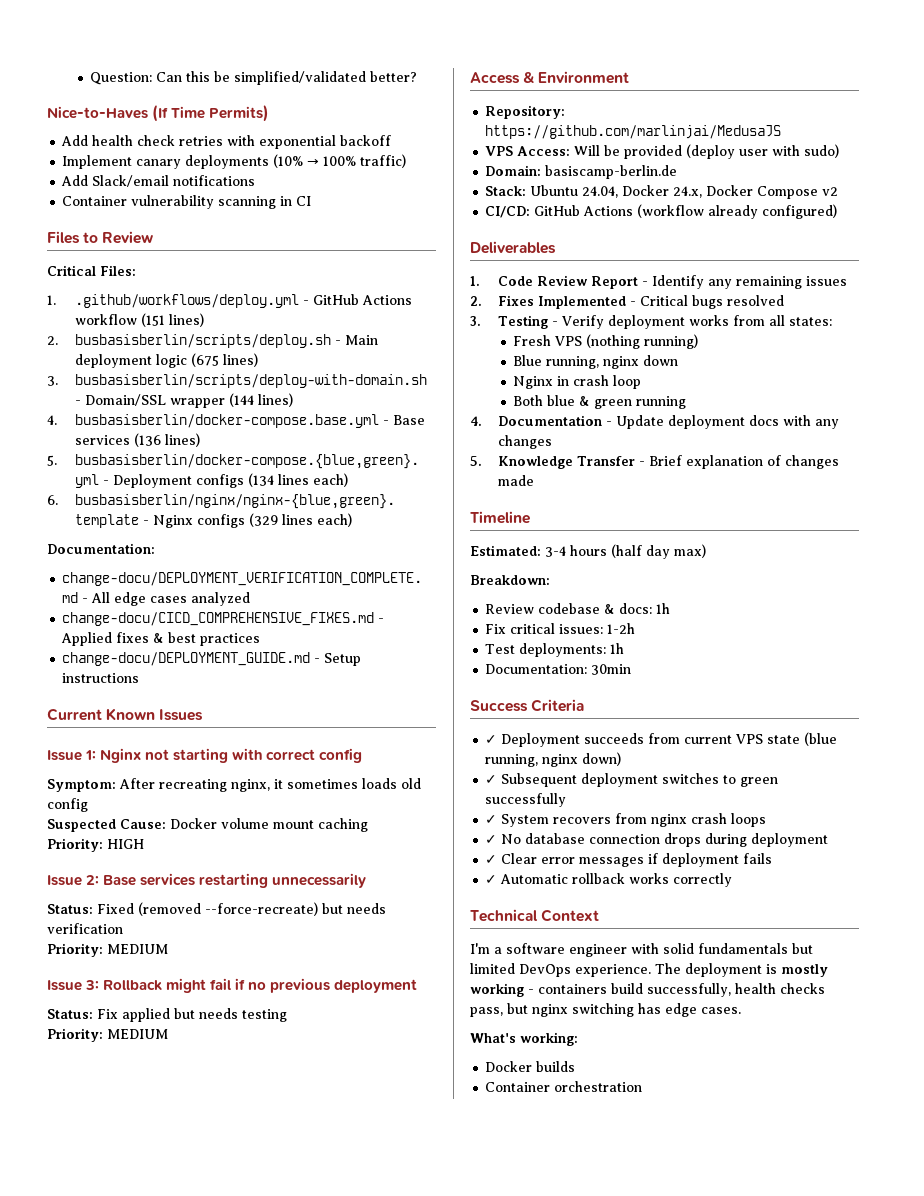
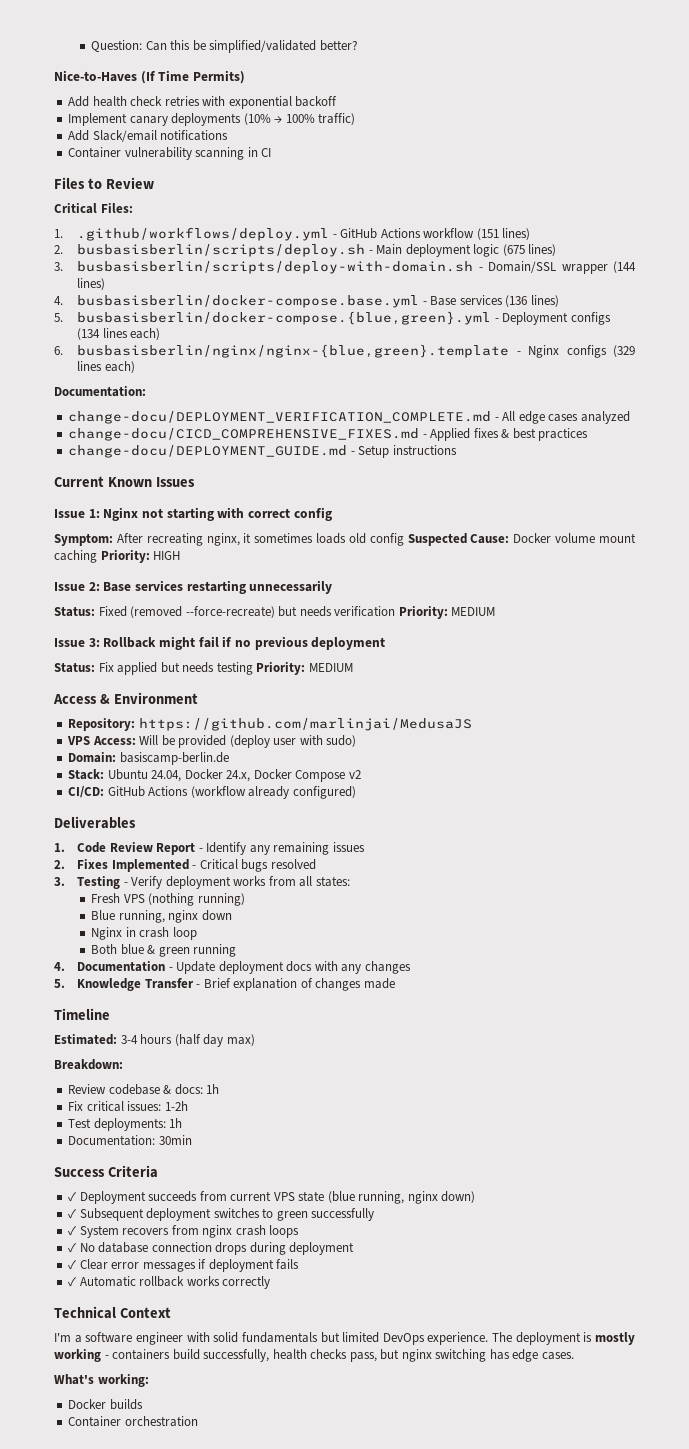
- Symptom: After recreating nginx, it sometimes loads old config
- Suspected Cause: Docker volume mount caching
- Priority: HIGH
+ Symptom: After recreating nginx, it sometimes loads old config Suspected Cause: Docker volume mount caching Priority: HIGH
- Status: Fixed (removed --force-recreate) but needs verification
- Priority: MEDIUM
+ Status: Fixed (removed --force-recreate) but needs verification Priority: MEDIUM
- Status: Fix applied but needs testing
- Priority: MEDIUM
+ Status: Fix applied but needs testing Priority: MEDIUM

